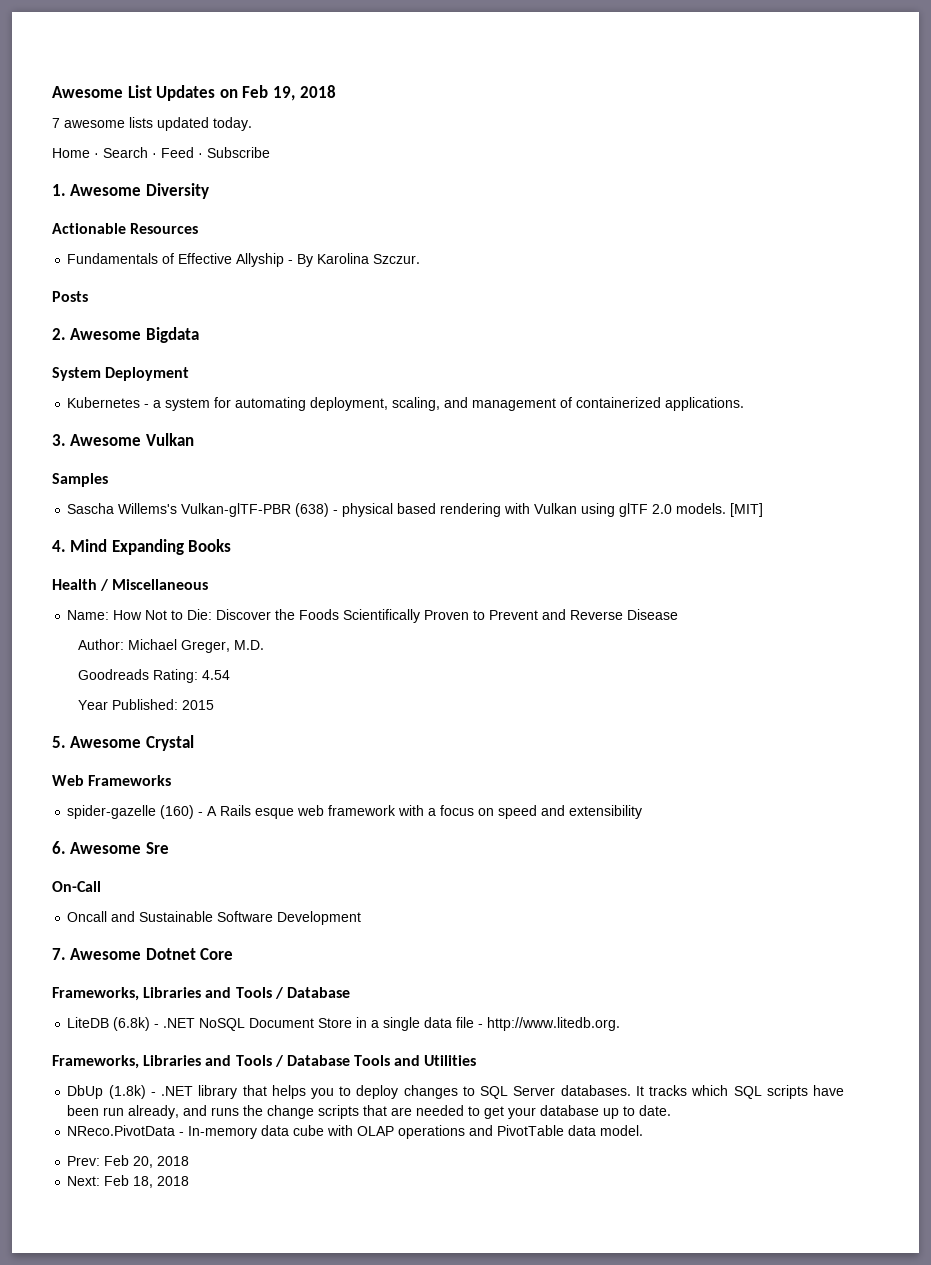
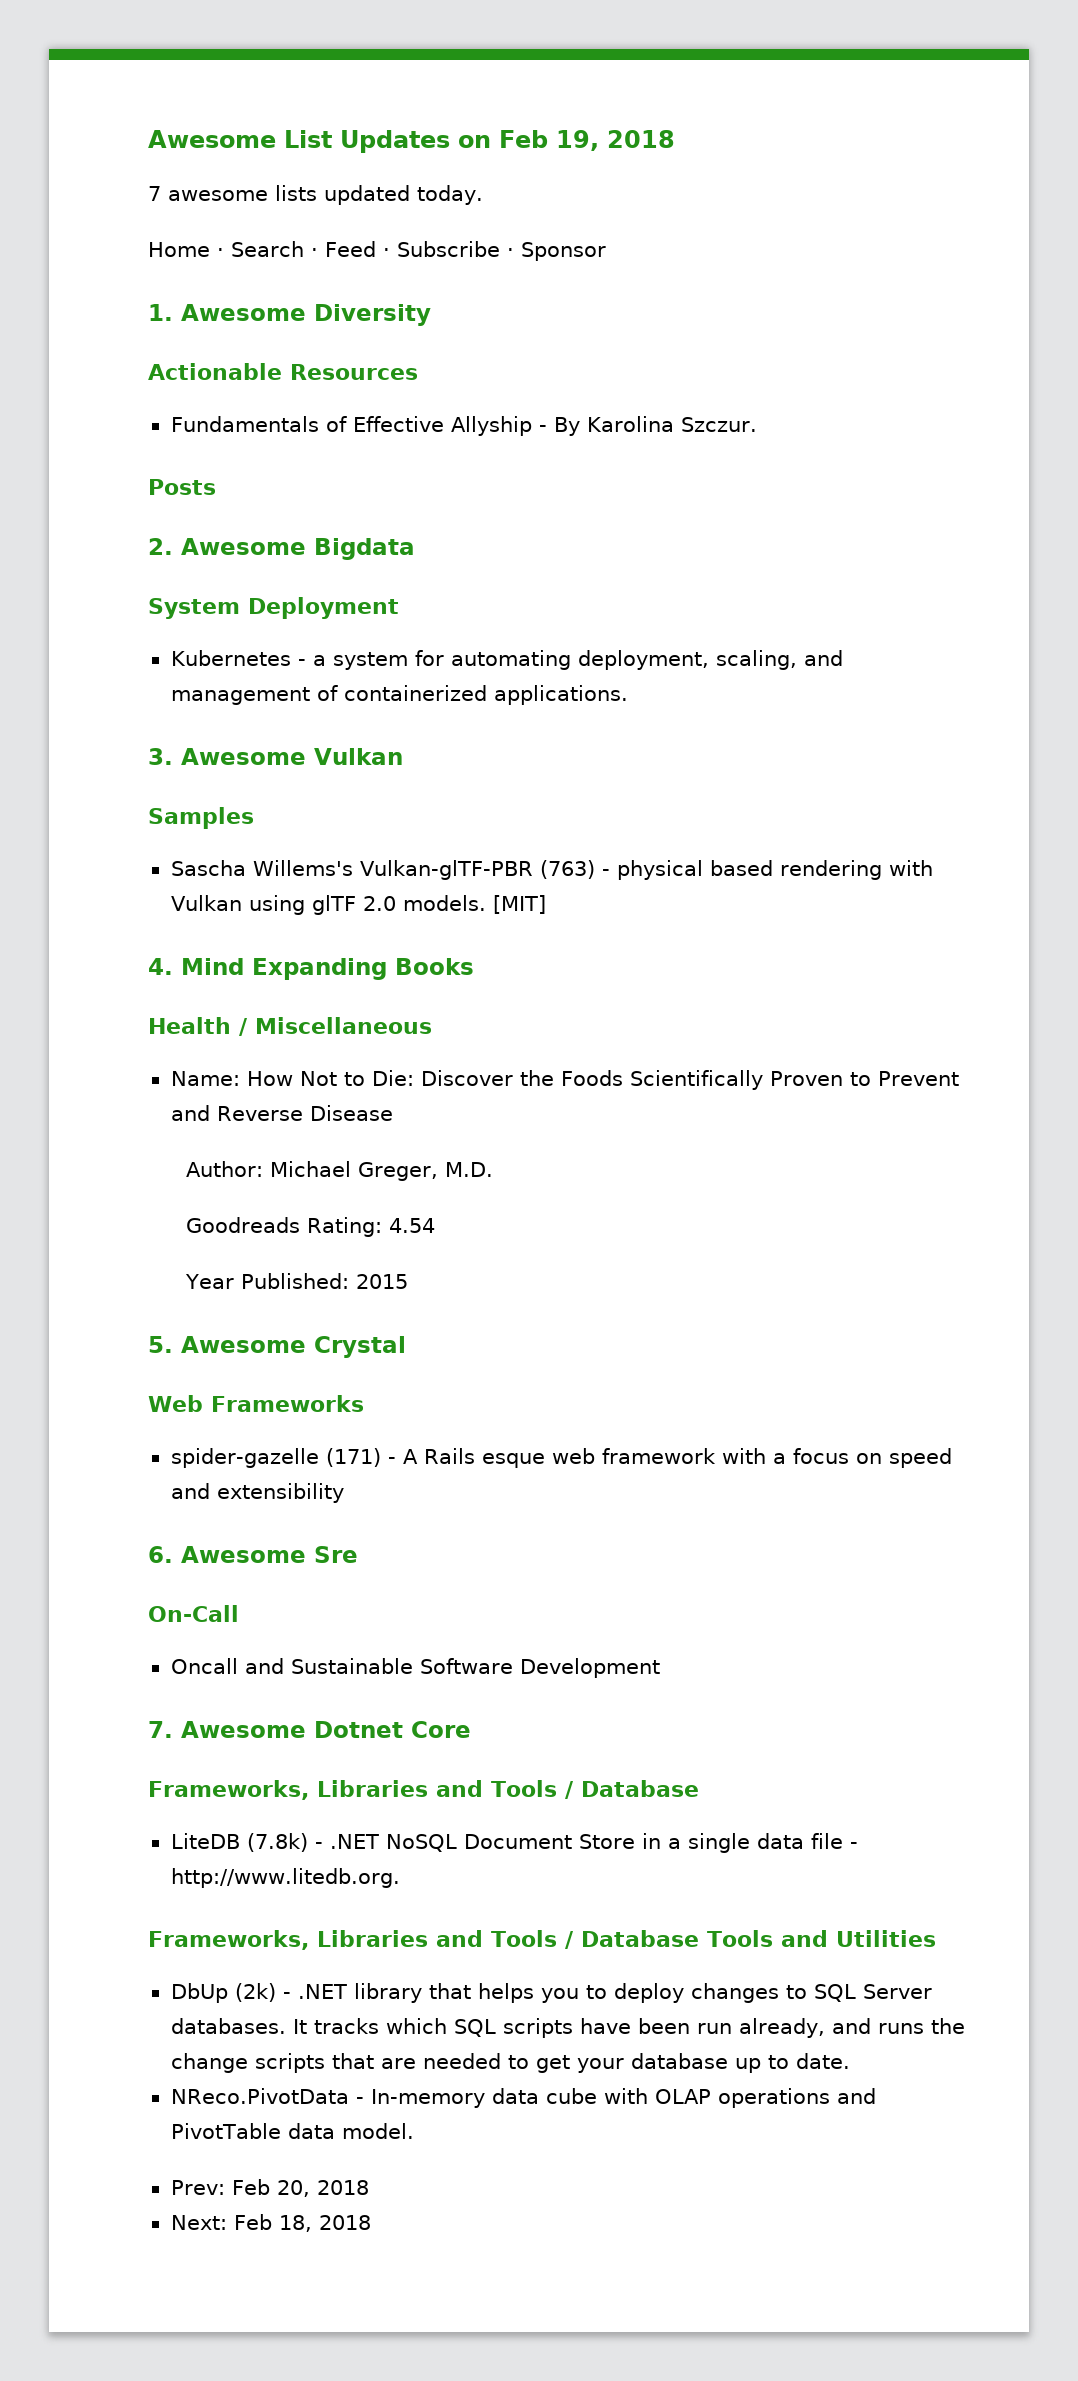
- Home · Search · Feed · Subscribe
+ Home · Search · Feed · Subscribe · Sponsor
- Sascha Willems's Vulkan-glTF-PBR (638) - physical based rendering with Vulkan using glTF 2.0 models.
+ Sascha Willems's Vulkan-glTF-PBR (763) - physical based rendering with Vulkan using glTF 2.0 models.
- spider-gazelle (160) - A Rails esque web framework with a focus on speed and extensibility
+ spider-gazelle (171) - A Rails esque web framework with a focus on speed and extensibility
- LiteDB (6.8k) - .NET NoSQL Document Store in a single data file - http://www.litedb.org.
+ LiteDB (7.8k) - .NET NoSQL Document Store in a single data file - http://www.litedb.org.
- DbUp (1.8k) - .NET library that helps you to deploy changes to SQL Server databases.
+ DbUp (2k) - .NET library that helps you to deploy changes to SQL Server databases.

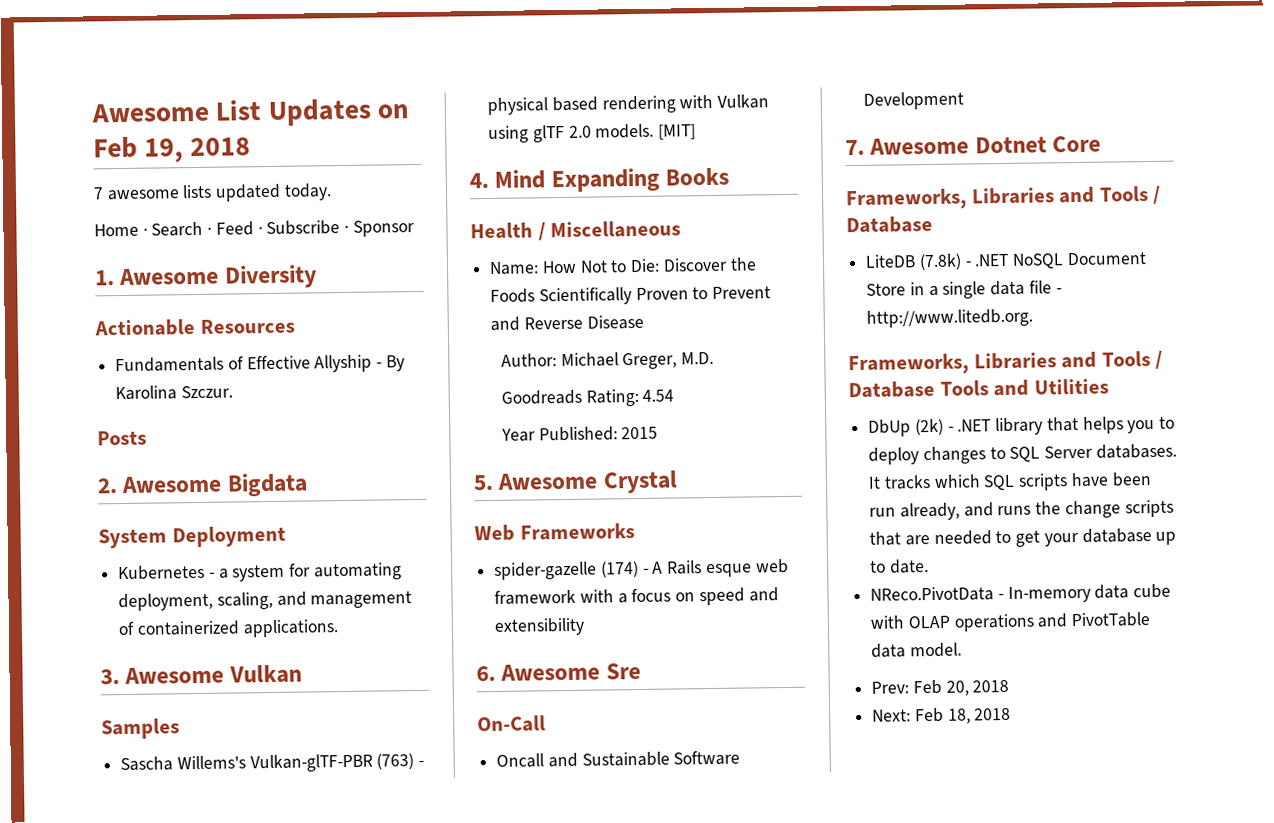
- spider-gazelle (171) - A Rails esque web framework with a focus on speed and extensibility
+ spider-gazelle (174) - A Rails esque web framework with a focus on speed and extensibility

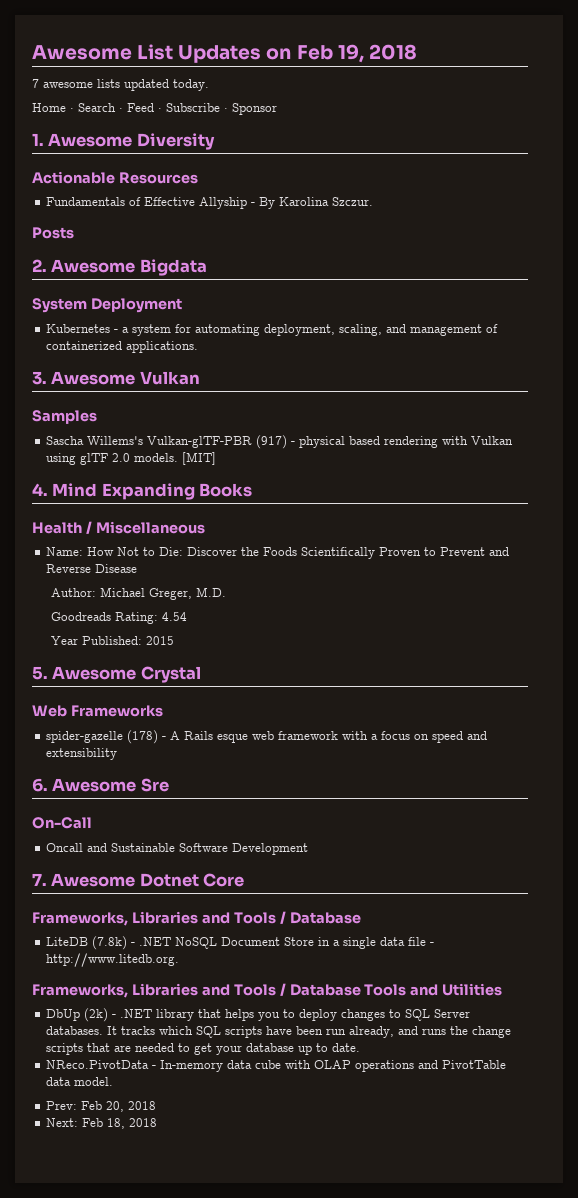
- Sascha Willems's Vulkan-glTF-PBR (763) - physical based rendering with Vulkan using glTF 2.0 models.
+ Sascha Willems's Vulkan-glTF-PBR (917) - physical based rendering with Vulkan using glTF 2.0 models.
- spider-gazelle (174) - A Rails esque web framework with a focus on speed and extensibility
+ spider-gazelle (178) - A Rails esque web framework with a focus on speed and extensibility

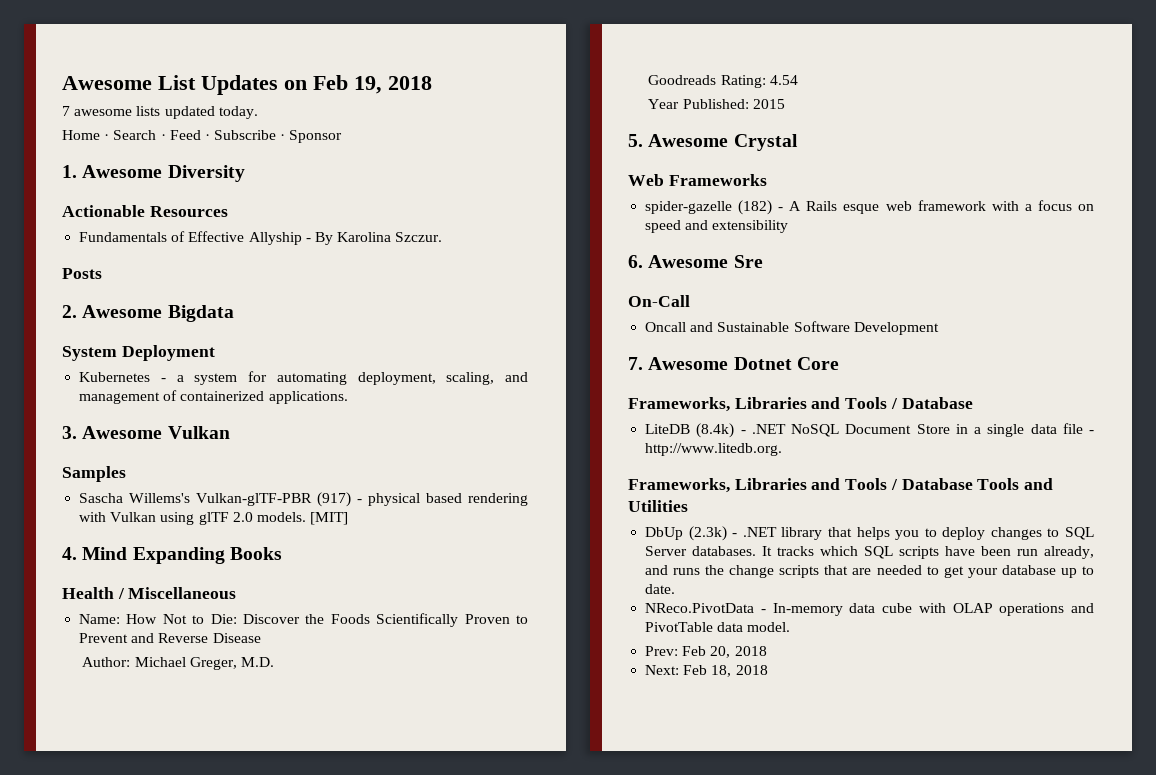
- spider-gazelle (178) - A Rails esque web framework with a focus on speed and extensibility
+ spider-gazelle (182) - A Rails esque web framework with a focus on speed and extensibility
- LiteDB (7.8k) - .NET NoSQL Document Store in a single data file - http://www.litedb.org.
+ LiteDB (8.4k) - .NET NoSQL Document Store in a single data file - http://www.litedb.org.
- DbUp (2k) - .NET library that helps you to deploy changes to SQL Server databases.
+ DbUp (2.3k) - .NET library that helps you to deploy changes to SQL Server databases.

